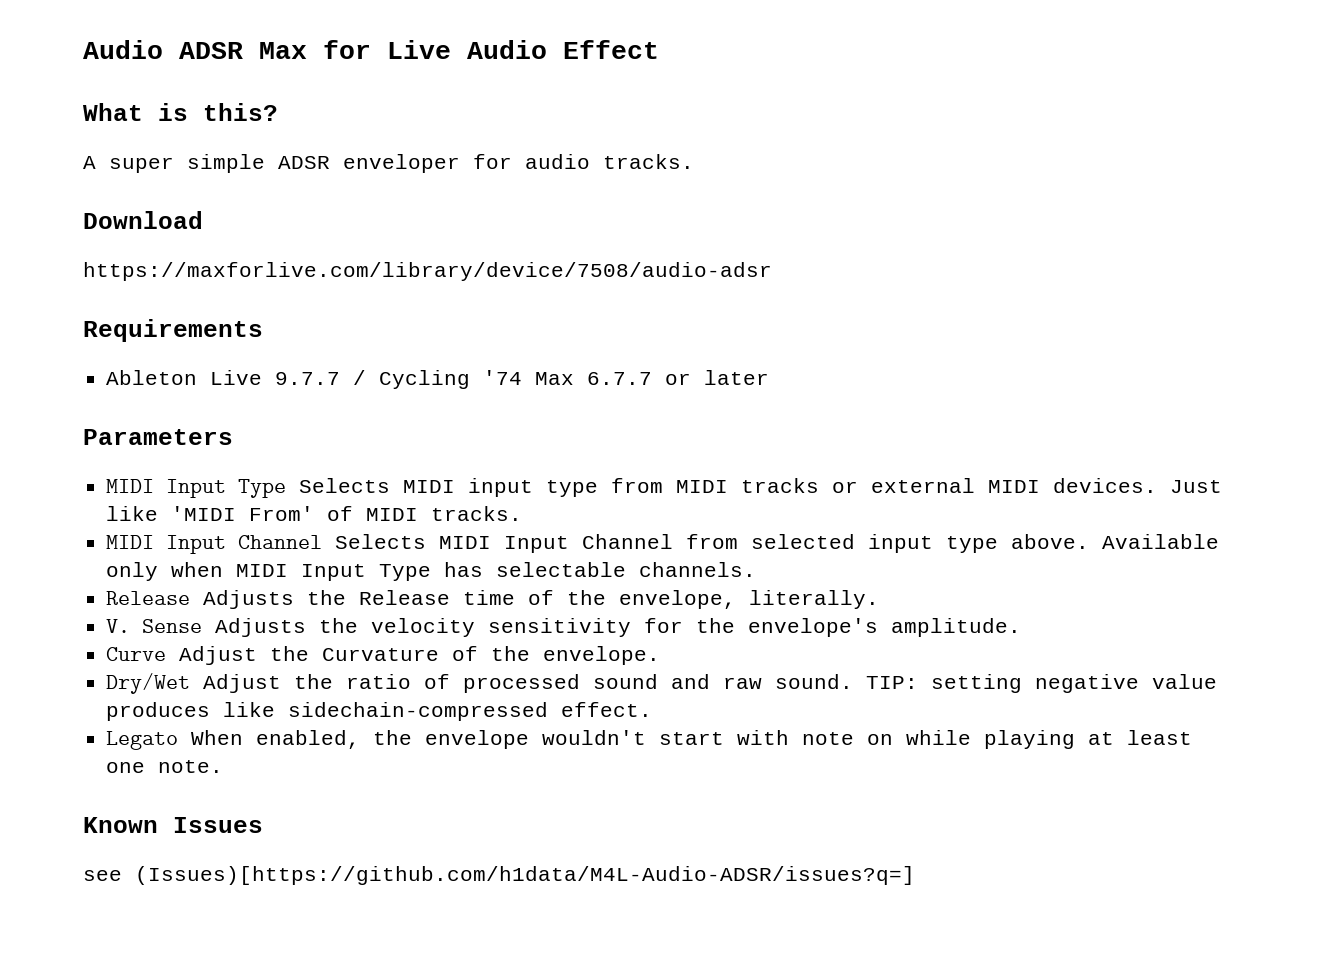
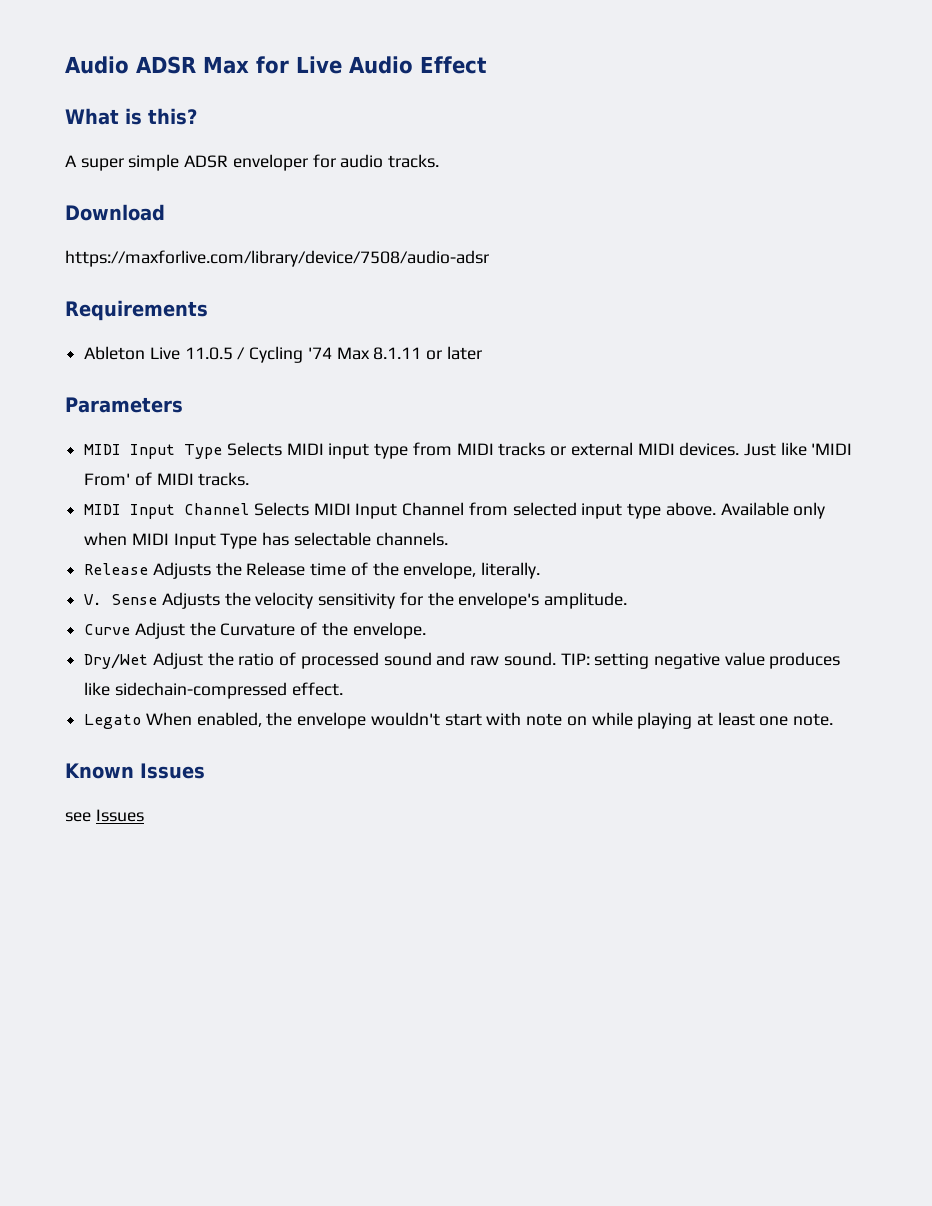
- Ableton Live 9.7.7 / Cycling '74 Max 6.7.7 or later
+ Ableton Live 11.0.5 / Cycling '74 Max 8.1.11 or later
- see (Issues)[https://github.com/h1data/M4L-Audio-ADSR/issues?q=]
+ see Issues

